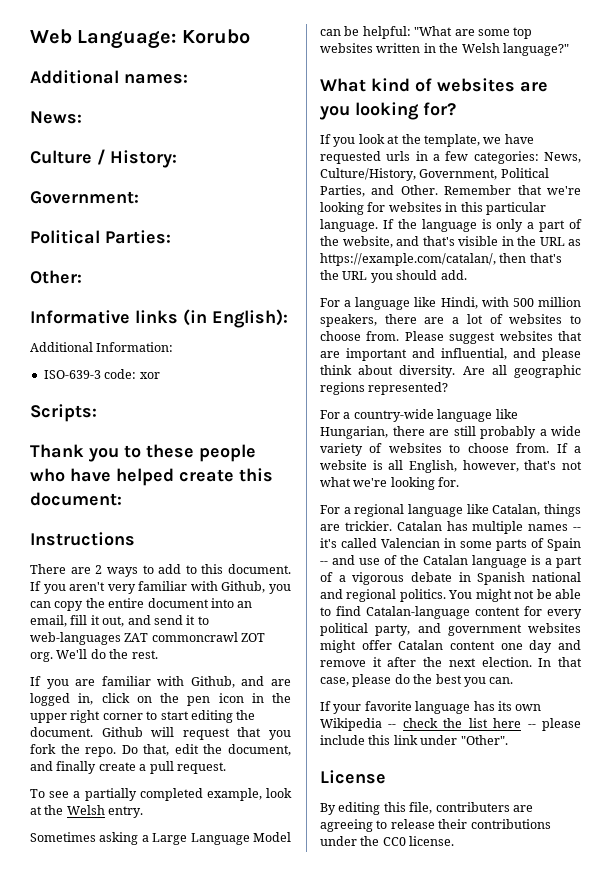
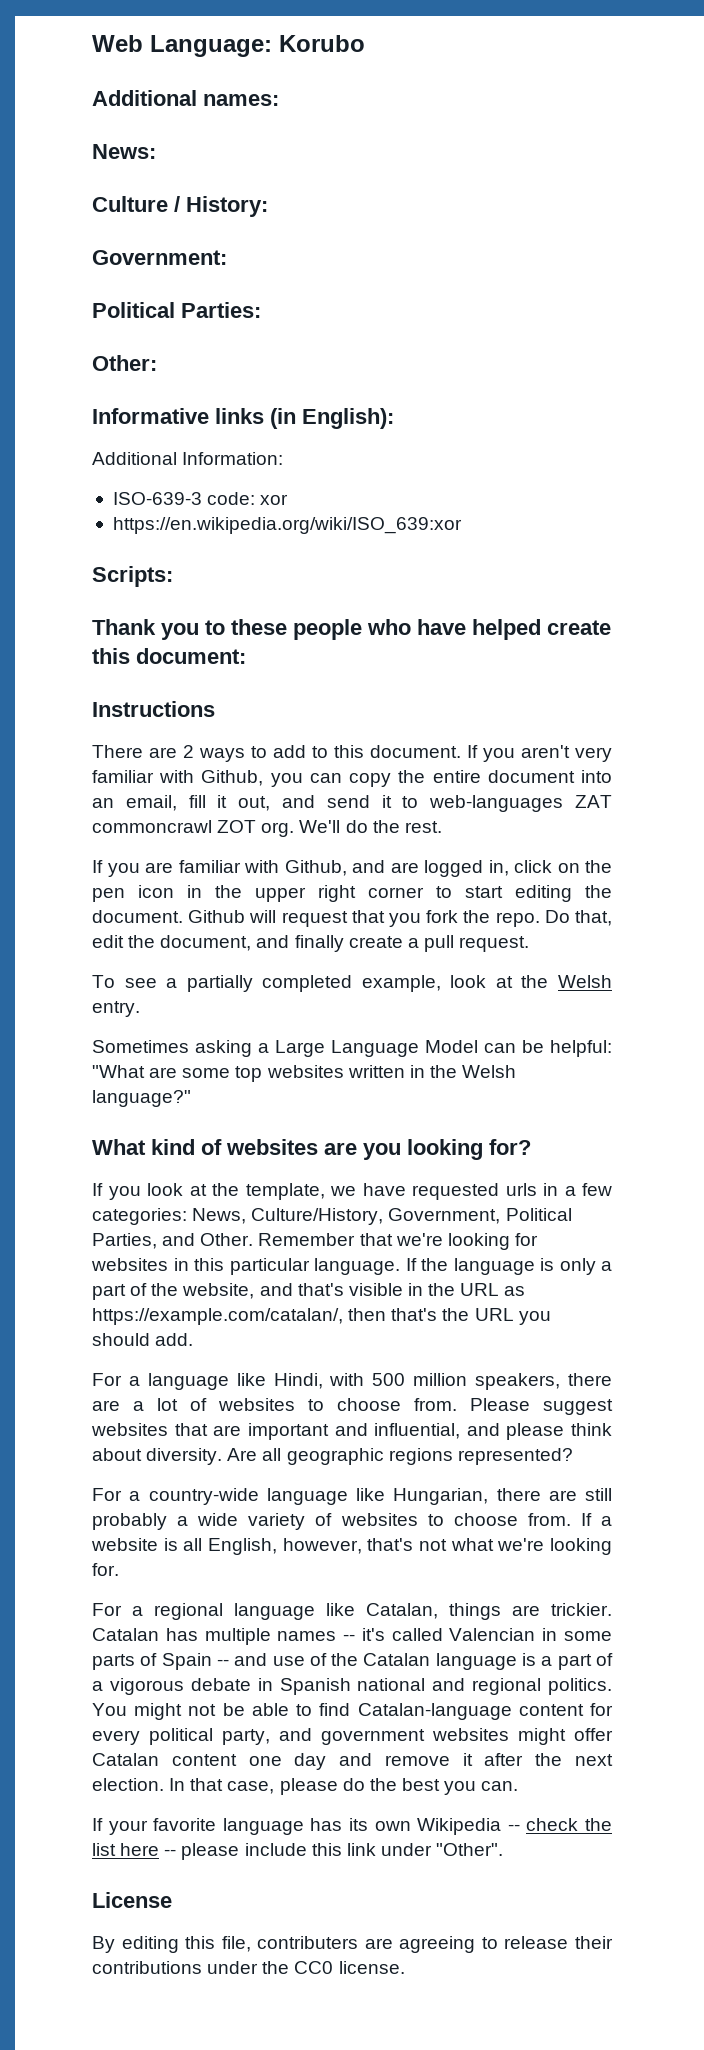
+ https://en.wikipedia.org/wiki/ISO_639:xor

